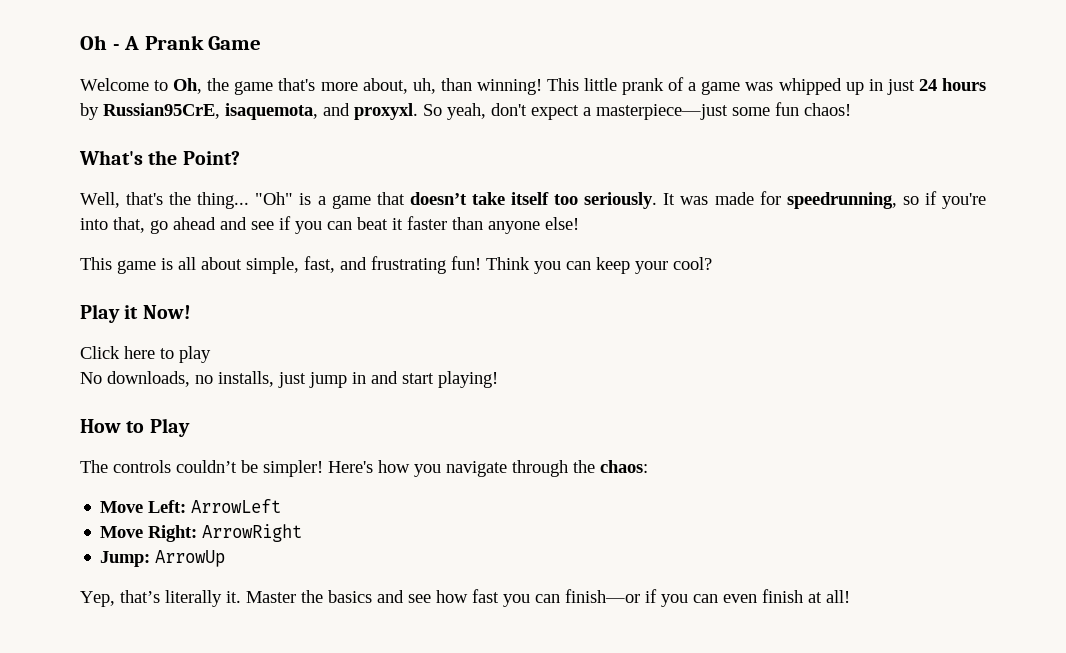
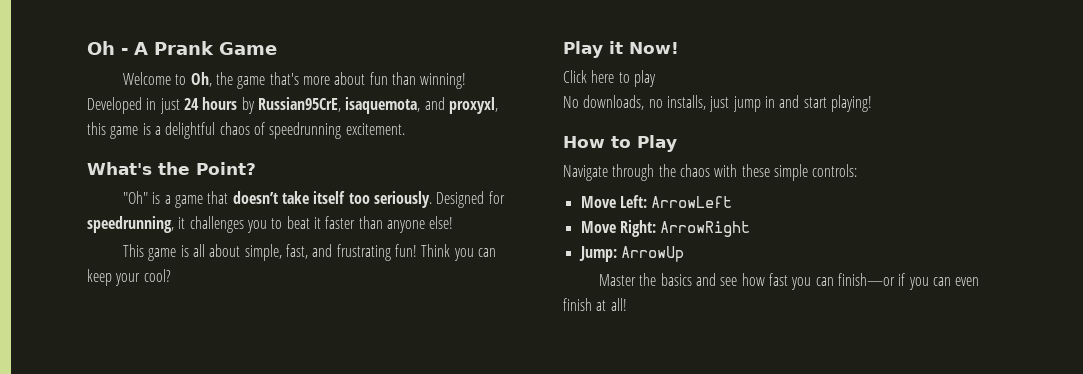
- Welcome to Oh, the game that's more about, uh, than winning! This little prank of a game was whipped up in just 24 hours by Russian95CrE, isaquemota, and proxyxl. So yeah, don't expect a masterpiece—just some fun chaos!
+ Welcome to Oh, the game that's more about fun than winning! Developed in just 24 hours by Russian95CrE, isaquemota, and proxyxl, this game is a delightful chaos of speedrunning excitement.
- Well, that's the thing...
- It was made for speedrunning, so if you're into that, go ahead and see if you can beat it faster than anyone else!
+ Designed for speedrunning, it challenges you to beat it faster than anyone else!
- The controls couldn’t be simpler! Here's how you navigate through the chaos:
+ Navigate through the chaos with these simple controls:
- Yep, that’s literally it.

